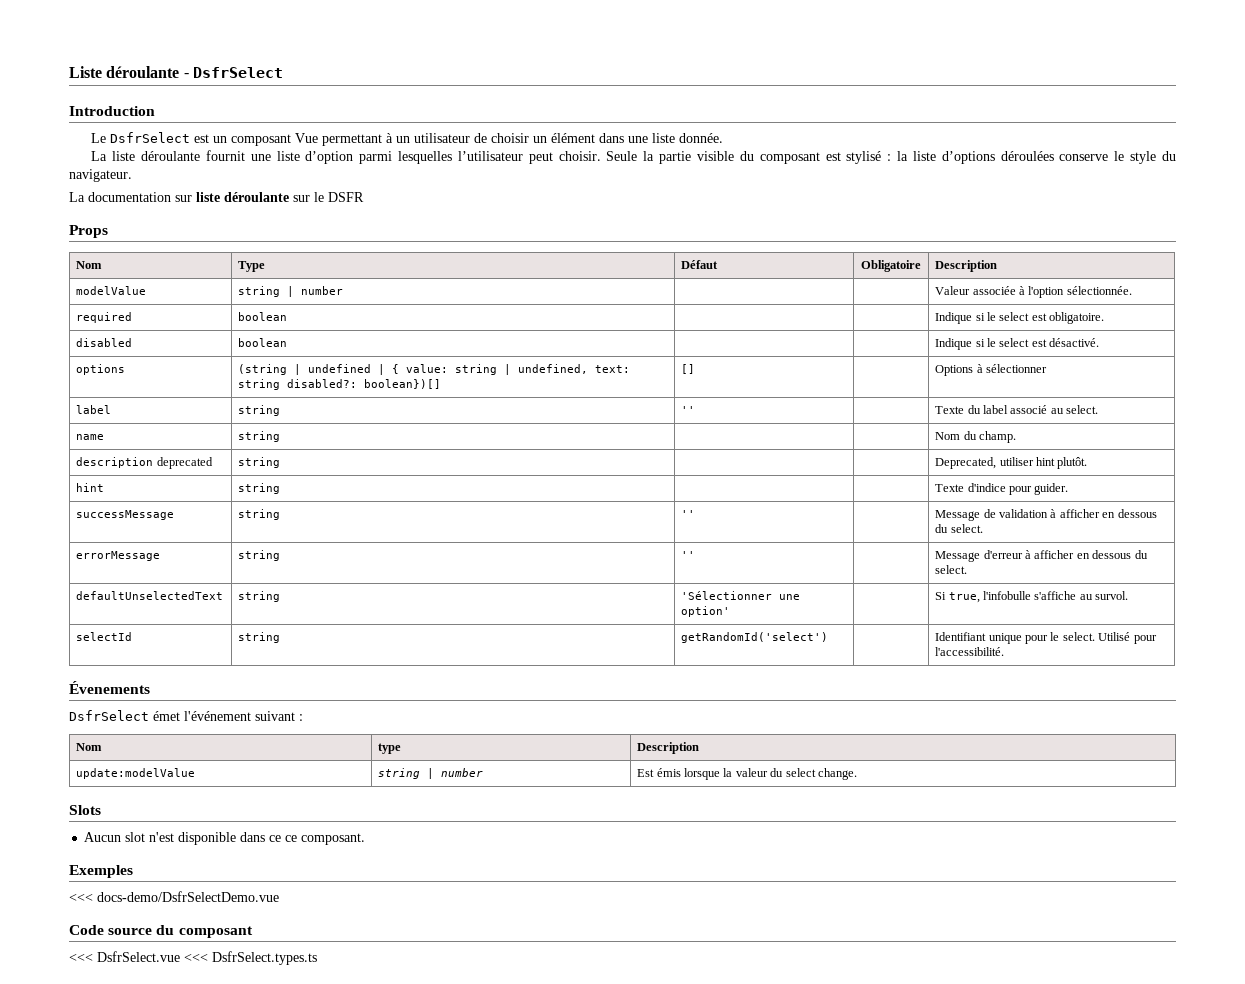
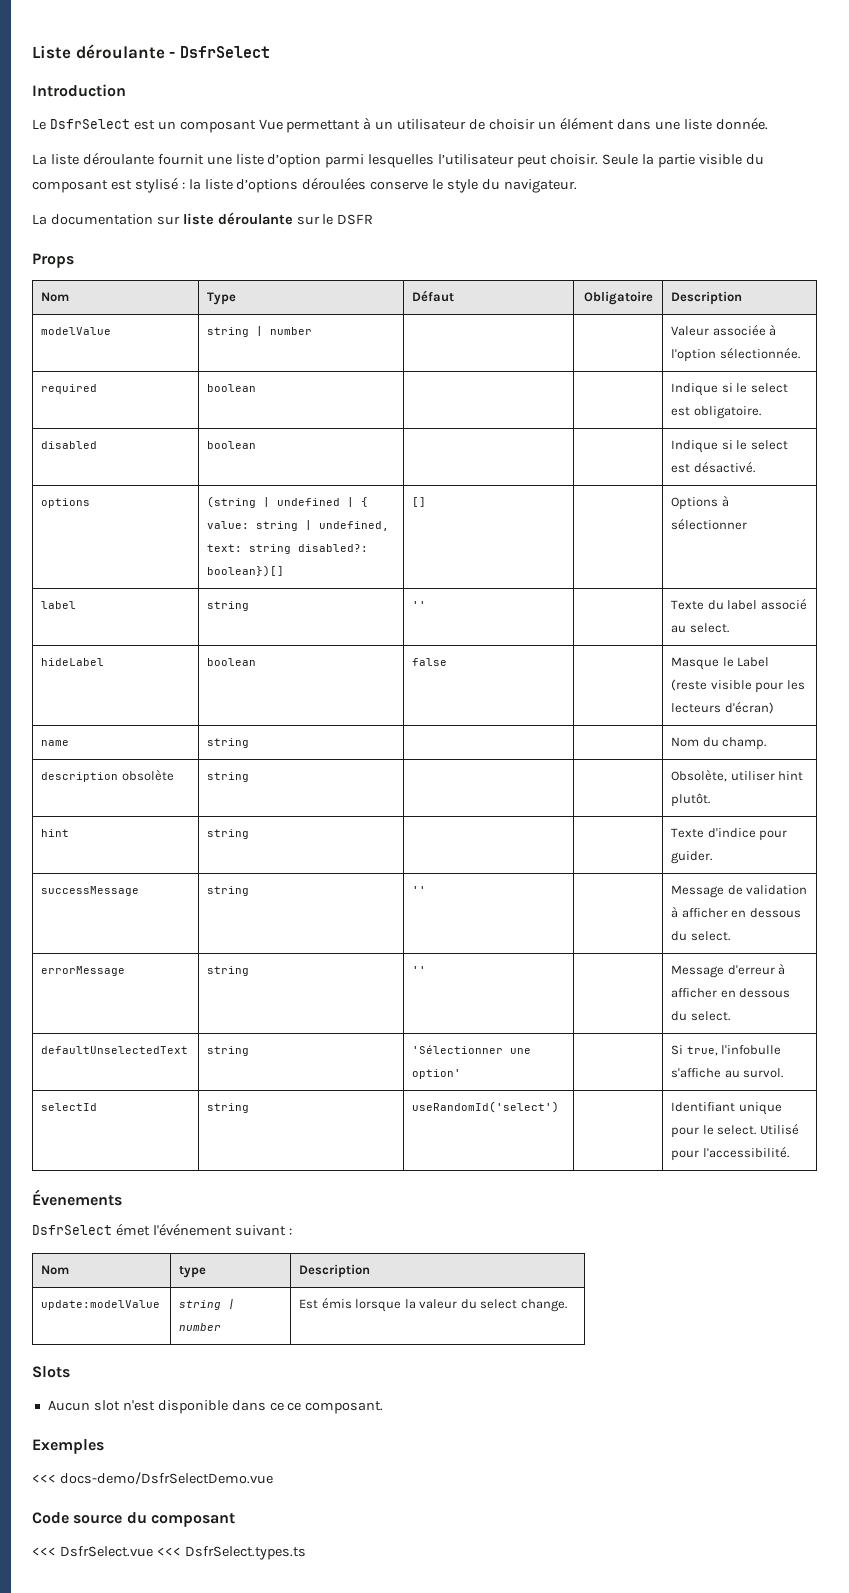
+ hideLabel | boolean | false | | Masque le Label (reste visible pour les lecteurs d'écran)
- description deprecated | string | | | Deprecated, utiliser hint plutôt.
+ description obsolète | string | | | Obsolète, utiliser hint plutôt.
- selectId | string | getRandomId('select') | | Identifiant unique pour le select. Utilisé pour l'accessibilité.
+ selectId | string | useRandomId('select') | | Identifiant unique pour le select. Utilisé pour l'accessibilité.

